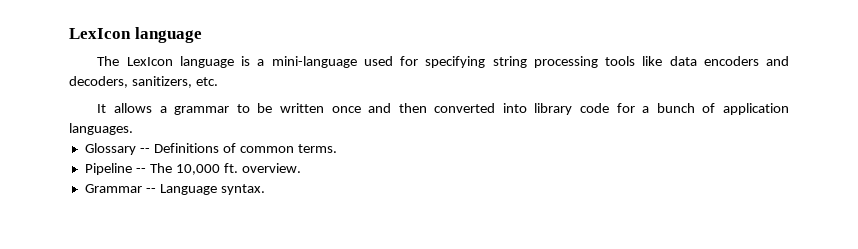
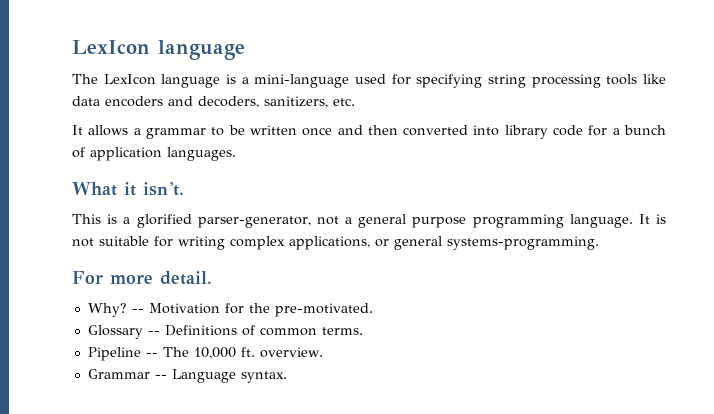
+ What it isn't.
+ This is a glorified parser-generator, not a general purpose programming language. It is not suitable for writing complex applications, or general systems-programming.
+ For more detail.
+ Why? -- Motivation for the pre-motivated.

